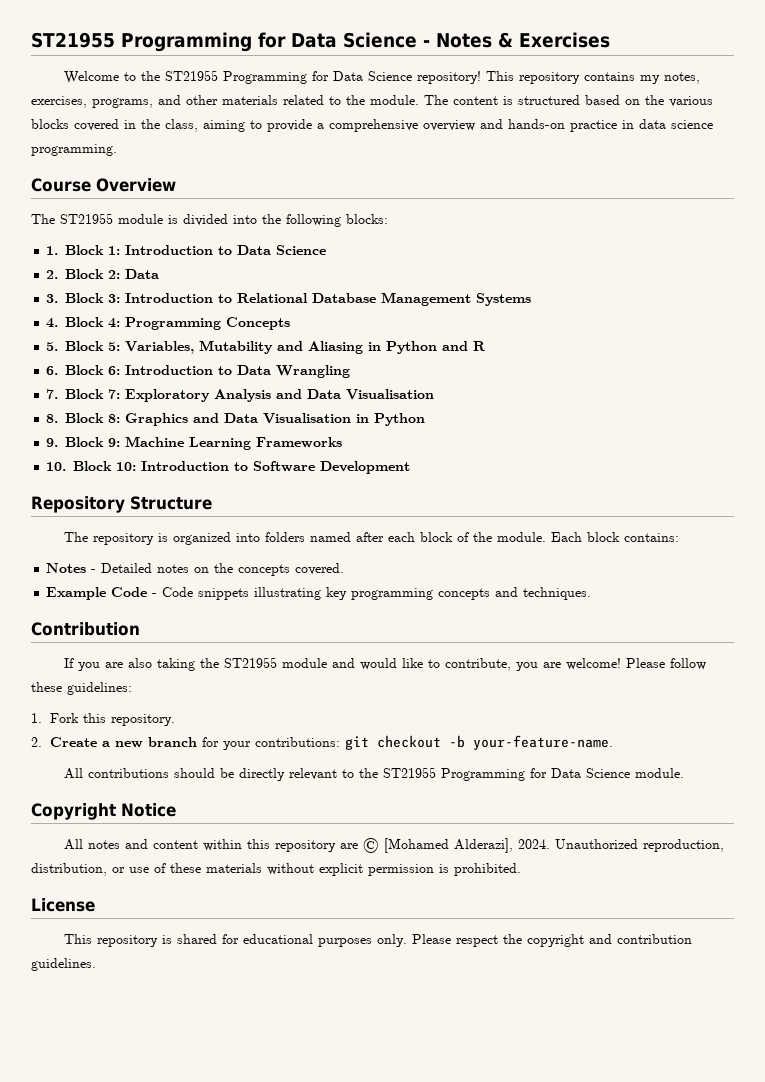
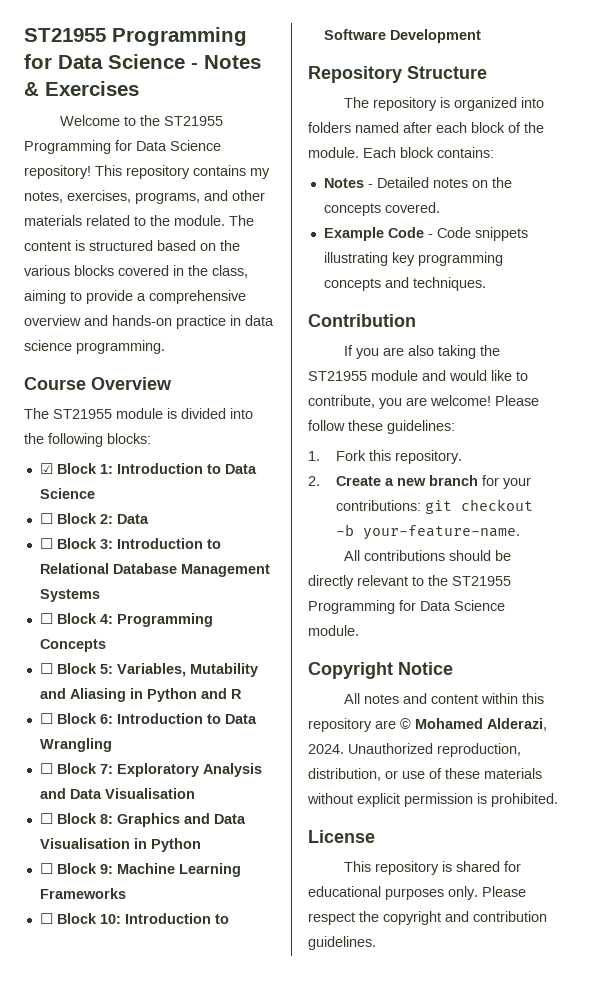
- 1. Block 1: Introduction to Data Science
+ ☑ Block 1: Introduction to Data Science
- 2. Block 2: Data
+ ☐ Block 2: Data
- 3. Block 3: Introduction to Relational Database Management Systems
+ ☐ Block 3: Introduction to Relational Database Management Systems
- 4. Block 4: Programming Concepts
+ ☐ Block 4: Programming Concepts
- 5. Block 5: Variables, Mutability and Aliasing in Python and R
+ ☐ Block 5: Variables, Mutability and Aliasing in Python and R
- 6. Block 6: Introduction to Data Wrangling
+ ☐ Block 6: Introduction to Data Wrangling
- 7. Block 7: Exploratory Analysis and Data Visualisation
+ ☐ Block 7: Exploratory Analysis and Data Visualisation
- 8. Block 8: Graphics and Data Visualisation in Python
+ ☐ Block 8: Graphics and Data Visualisation in Python
- 9. Block 9: Machine Learning Frameworks
+ ☐ Block 9: Machine Learning Frameworks
- 10. Block 10: Introduction to Software Development
+ ☐ Block 10: Introduction to Software Development
- All notes and content within this repository are © [Mohamed Alderazi], 2024.
+ All notes and content within this repository are © Mohamed Alderazi, 2024.

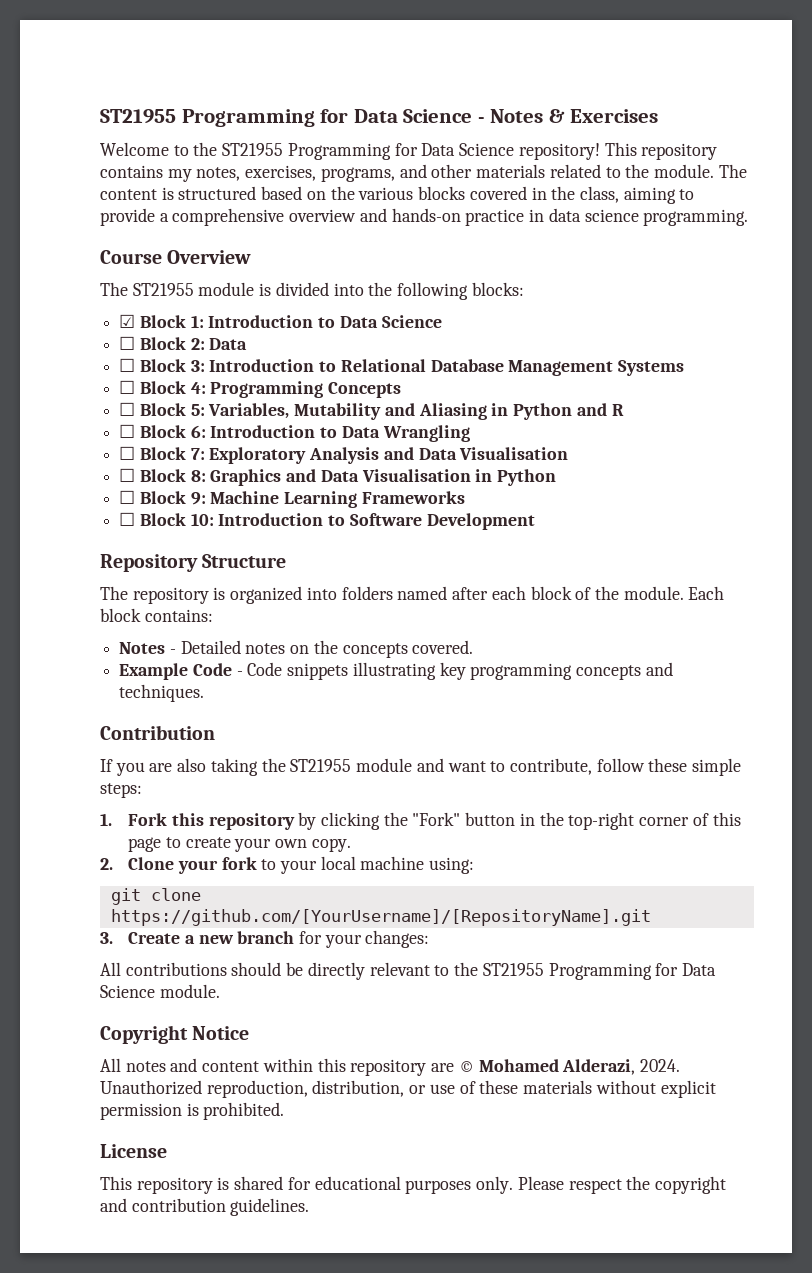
- If you are also taking the ST21955 module and would like to contribute, you are welcome! Please follow these guidelines:
- 1. Fork this repository.
- 2. Create a new branch for your contributions: git checkout -b your-feature-name.
+ If you are also taking the ST21955 module and want to contribute, follow these simple steps:
+ 1. Fork this repository by clicking the "Fork" button in the top-right corner of this page to create your own copy.
+ 2. Clone your fork to your local machine using:
+ git clone https://github.com/[YourUsername]/[RepositoryName].git
+ 3. Create a new branch for your changes:

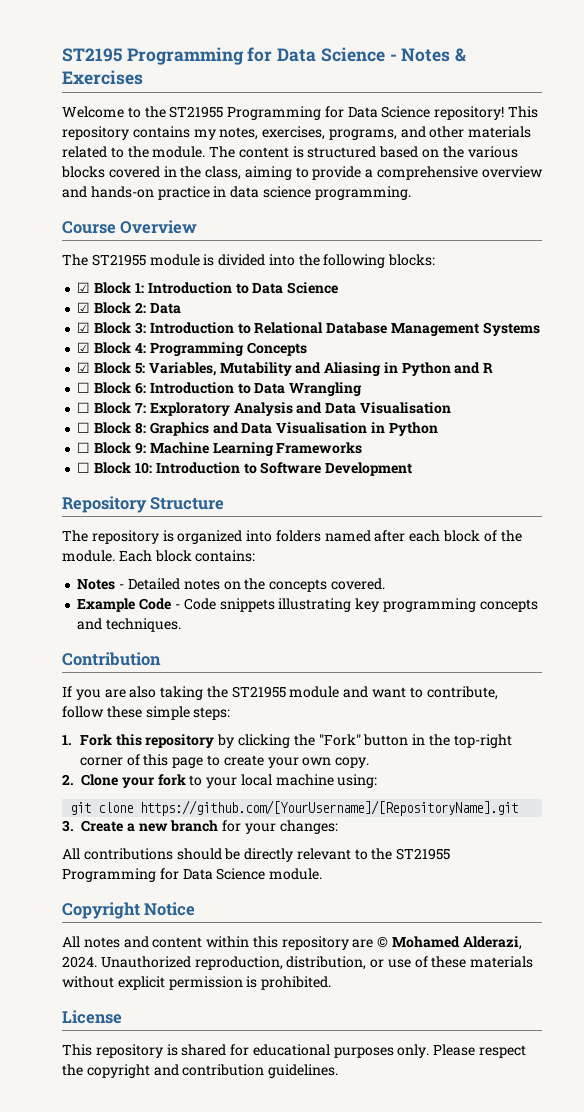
- ST21955 Programming for Data Science - Notes & Exercises
+ ST2195 Programming for Data Science - Notes & Exercises
- ☐ Block 2: Data
+ ☑ Block 2: Data
- ☐ Block 3: Introduction to Relational Database Management Systems
+ ☑ Block 3: Introduction to Relational Database Management Systems
- ☐ Block 4: Programming Concepts
+ ☑ Block 4: Programming Concepts
- ☐ Block 5: Variables, Mutability and Aliasing in Python and R
+ ☑ Block 5: Variables, Mutability and Aliasing in Python and R

